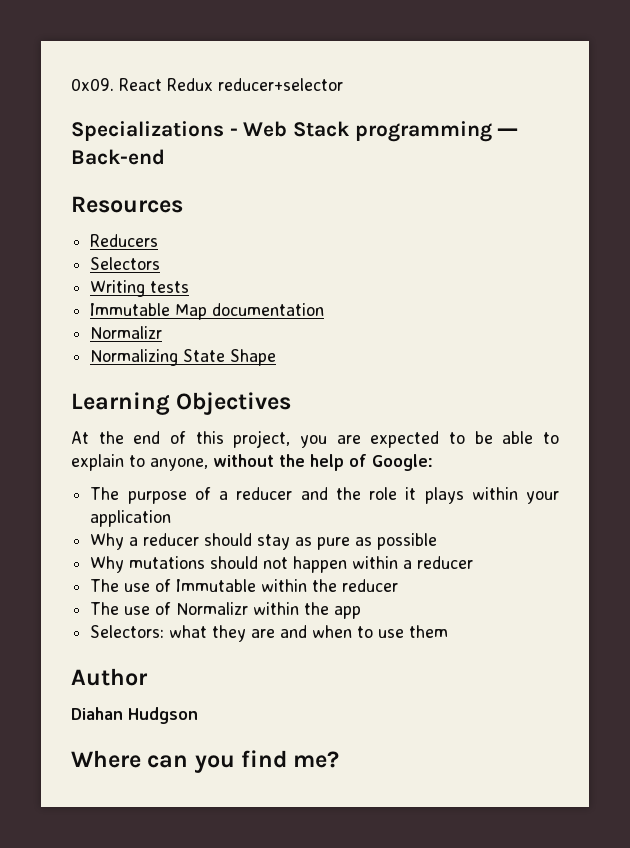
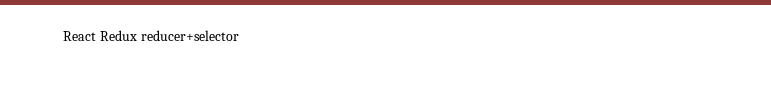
- 0x09.
- Specializations - Web Stack programming ― Back-end
- Resources
- Reducers
- Selectors
- Writing tests
- Immutable Map documentation
- Normalizr
- Normalizing State Shape
- Learning Objectives
- At the end of this project, you are expected to be able to explain to anyone, without the help of Google:
- The purpose of a reducer and the role it plays within your application
- Why a reducer should stay as pure as possible
- Why mutations should not happen within a reducer
- The use of Immutable within the reducer
- The use of Normalizr within the app
- Selectors: what they are and when to use them
- Author
- Diahan Hudgson
- Where can you find me?

